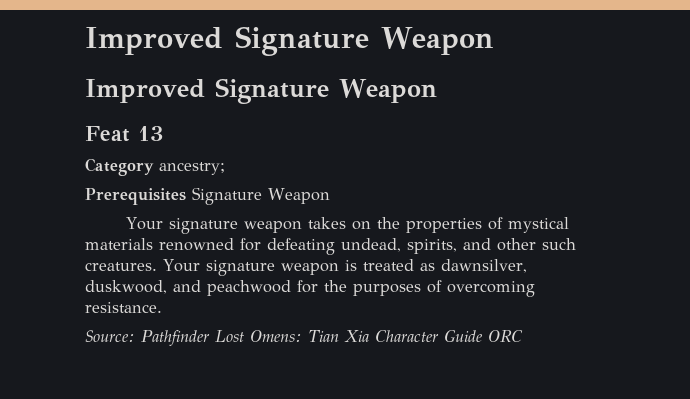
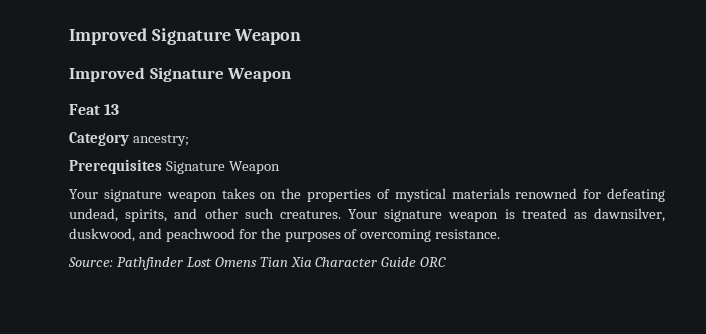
- Source: Pathfinder Lost Omens: Tian Xia Character Guide ORC
+ Source: Pathfinder Lost Omens Tian Xia Character Guide ORC

